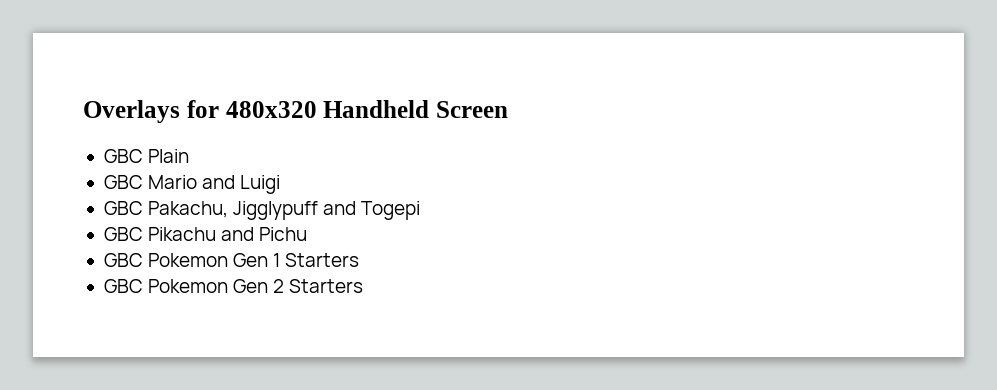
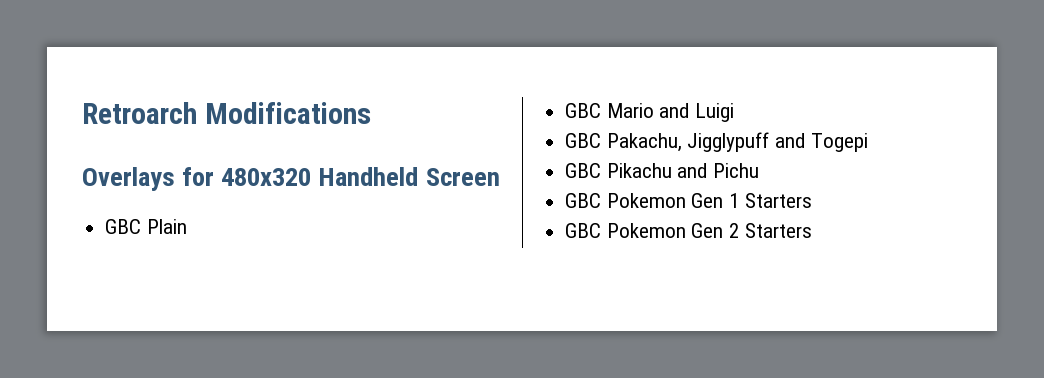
+ Retroarch Modifications

